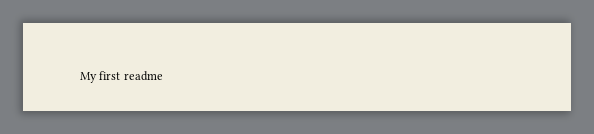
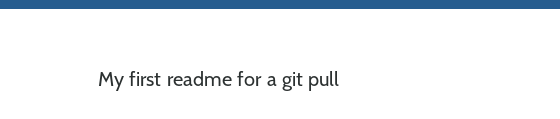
- My first readme
+ My first readme for a git pull

